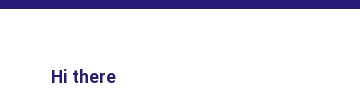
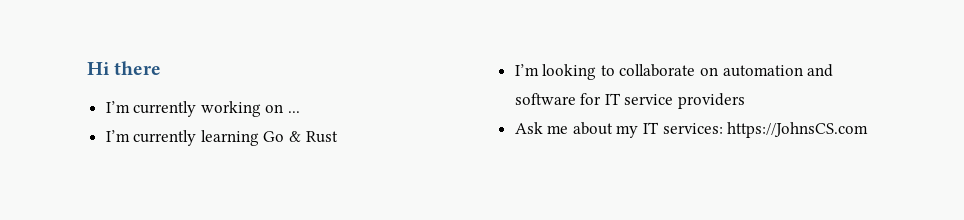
+ I’m currently working on ...
+ I’m currently learning Go & Rust
+ I’m looking to collaborate on automation and software for IT service providers
+ Ask me about my IT services: https://JohnsCS.com

